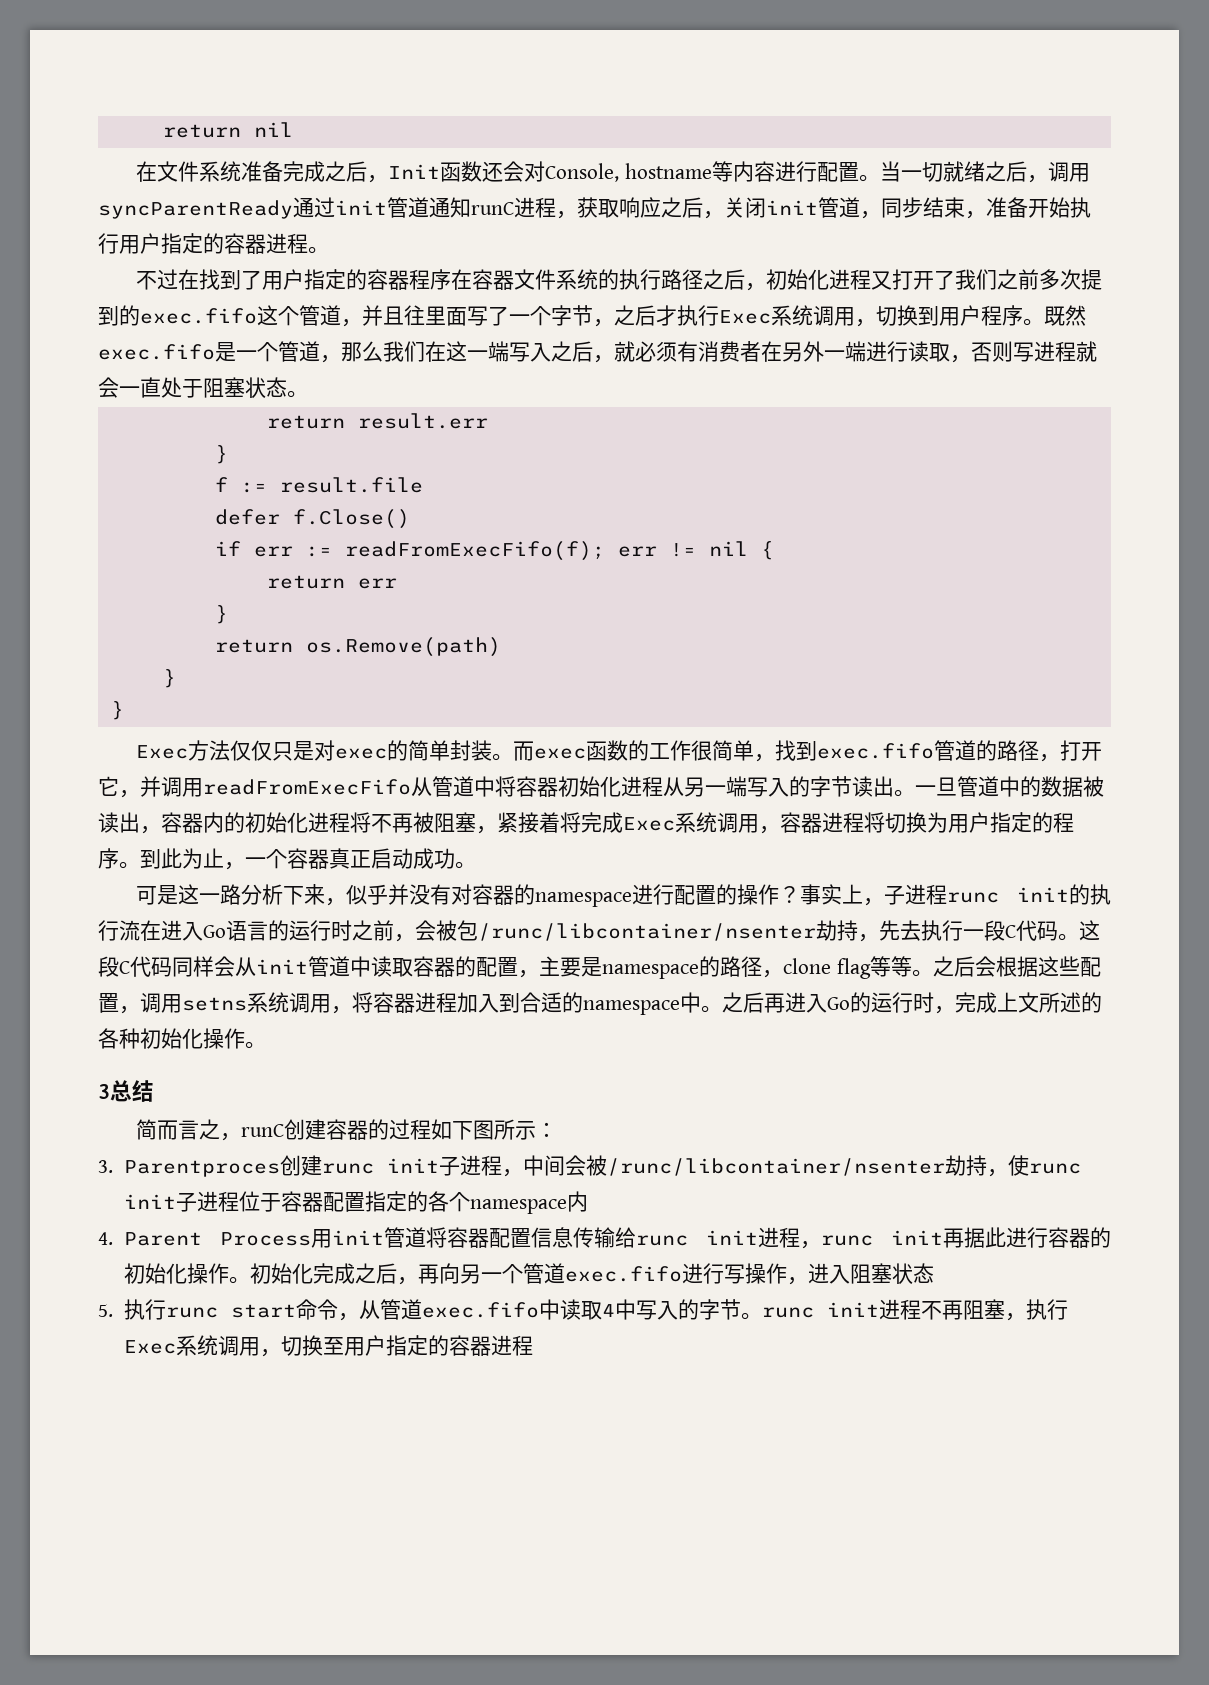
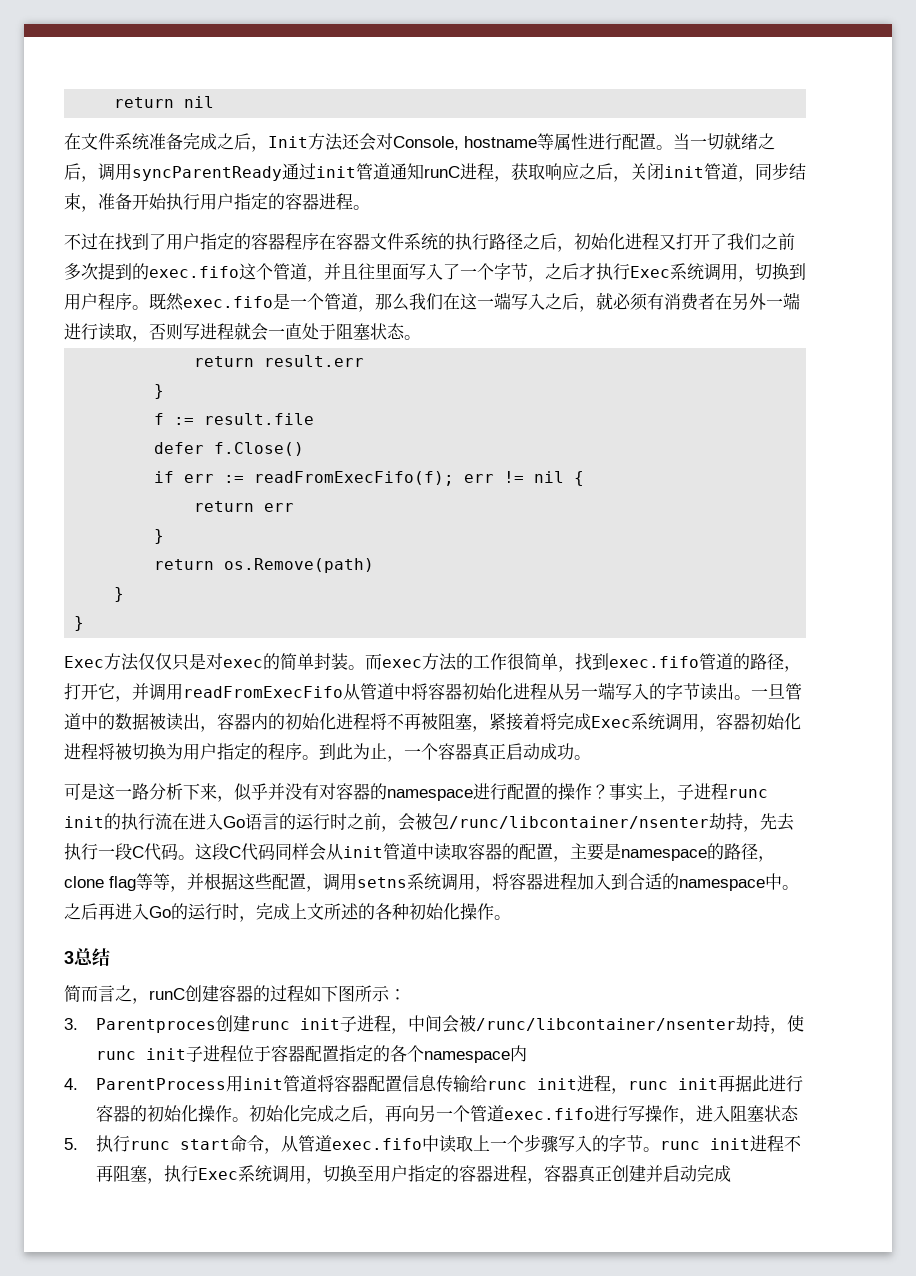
- 在文件系统准备完成之后，Init函数还会对Console, hostname等内容进行配置。
+ 在文件系统准备完成之后，Init方法还会对Console, hostname等属性进行配置。
- 不过在找到了用户指定的容器程序在容器文件系统的执行路径之后，初始化进程又打开了我们之前多次提到的exec.fifo这个管道，并且往里面写了一个字节，之后才执行Exec系统调用，切换到用户程序。
+ 不过在找到了用户指定的容器程序在容器文件系统的执行路径之后，初始化进程又打开了我们之前多次提到的exec.fifo这个管道，并且往里面写入了一个字节，之后才执行Exec系统调用，切换到用户程序。
- 而exec函数的工作很简单，找到exec.fifo管道的路径，打开它，并调用readFromExecFifo从管道中将容器初始化进程从另一端写入的字节读出。
+ 而exec方法的工作很简单，找到exec.fifo管道的路径，打开它，并调用readFromExecFifo从管道中将容器初始化进程从另一端写入的字节读出。
- 一旦管道中的数据被读出，容器内的初始化进程将不再被阻塞，紧接着将完成Exec系统调用，容器进程将切换为用户指定的程序。
+ 一旦管道中的数据被读出，容器内的初始化进程将不再被阻塞，紧接着将完成Exec系统调用，容器初始化进程将被切换为用户指定的程序。
- 这段C代码同样会从init管道中读取容器的配置，主要是namespace的路径，clone flag等等。之后会根据这些配置，调用setns系统调用，将容器进程加入到合适的namespace中。
+ 这段C代码同样会从init管道中读取容器的配置，主要是namespace的路径，clone flag等等，并根据这些配置，调用setns系统调用，将容器进程加入到合适的namespace中。
- 4. Parent Process用init管道将容器配置信息传输给runc init进程，runc init再据此进行容器的初始化操作。
+ 4. ParentProcess用init管道将容器配置信息传输给runc init进程，runc init再据此进行容器的初始化操作。
- 5.执行runc start命令，从管道exec.fifo中读取4中写入的字节。runc init进程不再阻塞，执行Exec系统调用，切换至用户指定的容器进程
+ 5.执行runc start命令，从管道exec.fifo中读取上一个步骤写入的字节。runc init进程不再阻塞，执行Exec系统调用，切换至用户指定的容器进程，容器真正创建并启动完成

